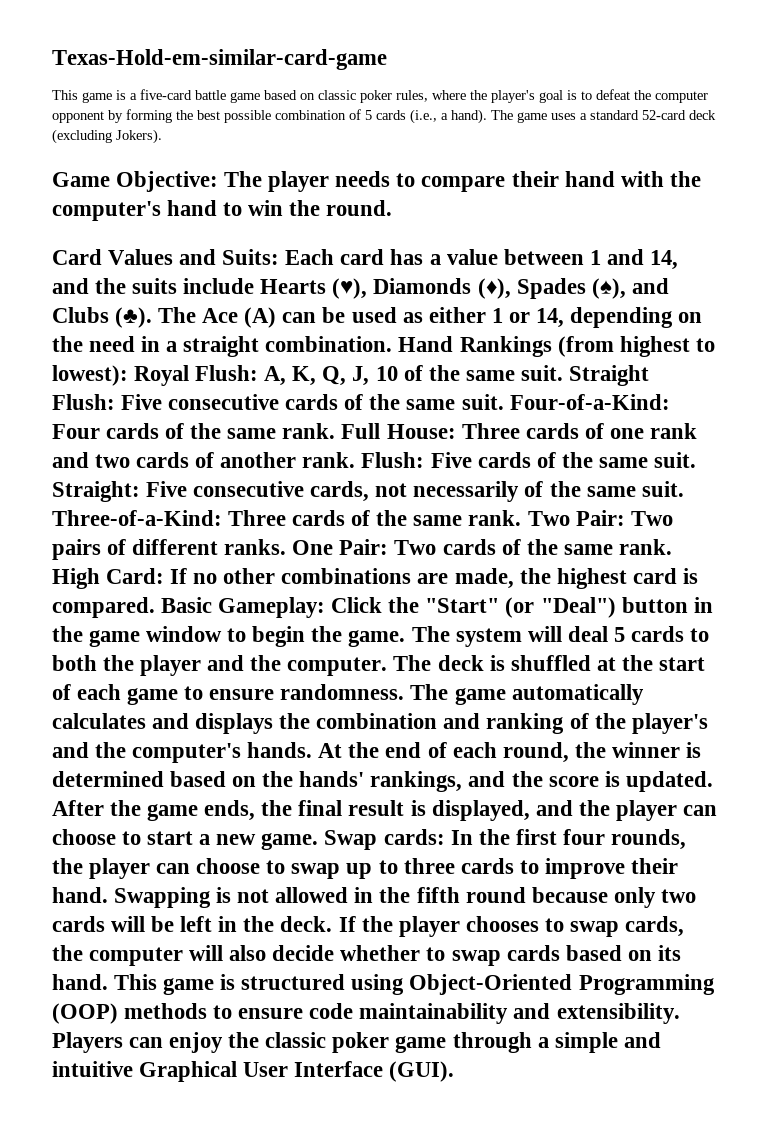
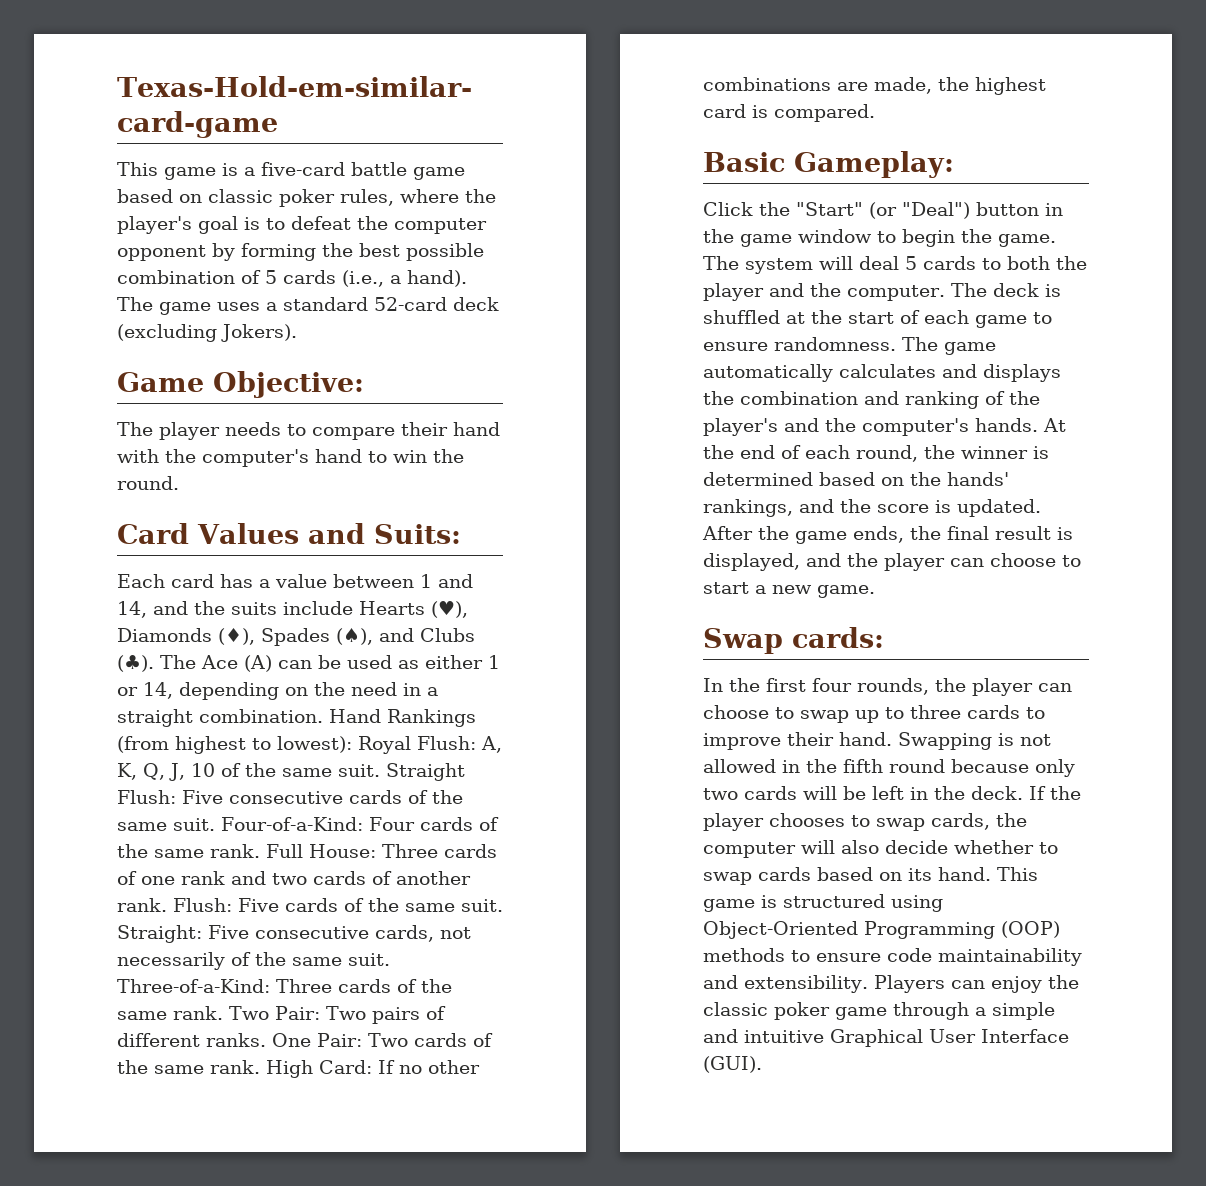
- Game Objective: The player needs to compare their hand with the computer's hand to win the round.
+ Game Objective:
+ The player needs to compare their hand with the computer's hand to win the round.
- Card Values and Suits: Each card has a value between 1 and 14, and the suits include Hearts (♥), Diamonds (♦), Spades (♠), and Clubs (♣).
+ Card Values and Suits:
+ Each card has a value between 1 and 14, and the suits include Hearts (♥), Diamonds (♦), Spades (♠), and Clubs (♣).
- High Card: If no other combinations are made, the highest card is compared. Basic Gameplay: Click the "Start" (or "Deal") button in the game window to begin the game.
+ High Card: If no other combinations are made, the highest card is compared.
+ Basic Gameplay:
+ Click the "Start" (or "Deal") button in the game window to begin the game.
- After the game ends, the final result is displayed, and the player can choose to start a new game. Swap cards: In the first four rounds, the player can choose to swap up to three cards to improve their hand.
+ After the game ends, the final result is displayed, and the player can choose to start a new game.
+ Swap cards:
+ In the first four rounds, the player can choose to swap up to three cards to improve their hand.

